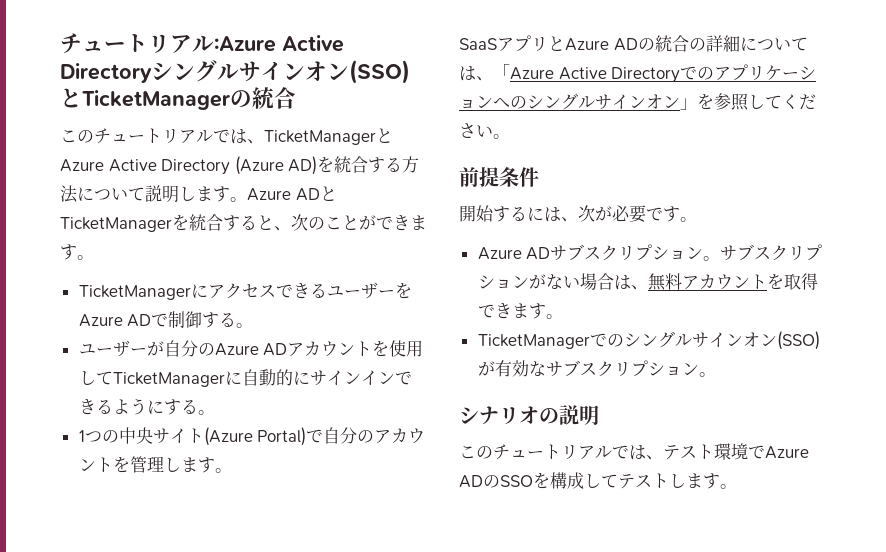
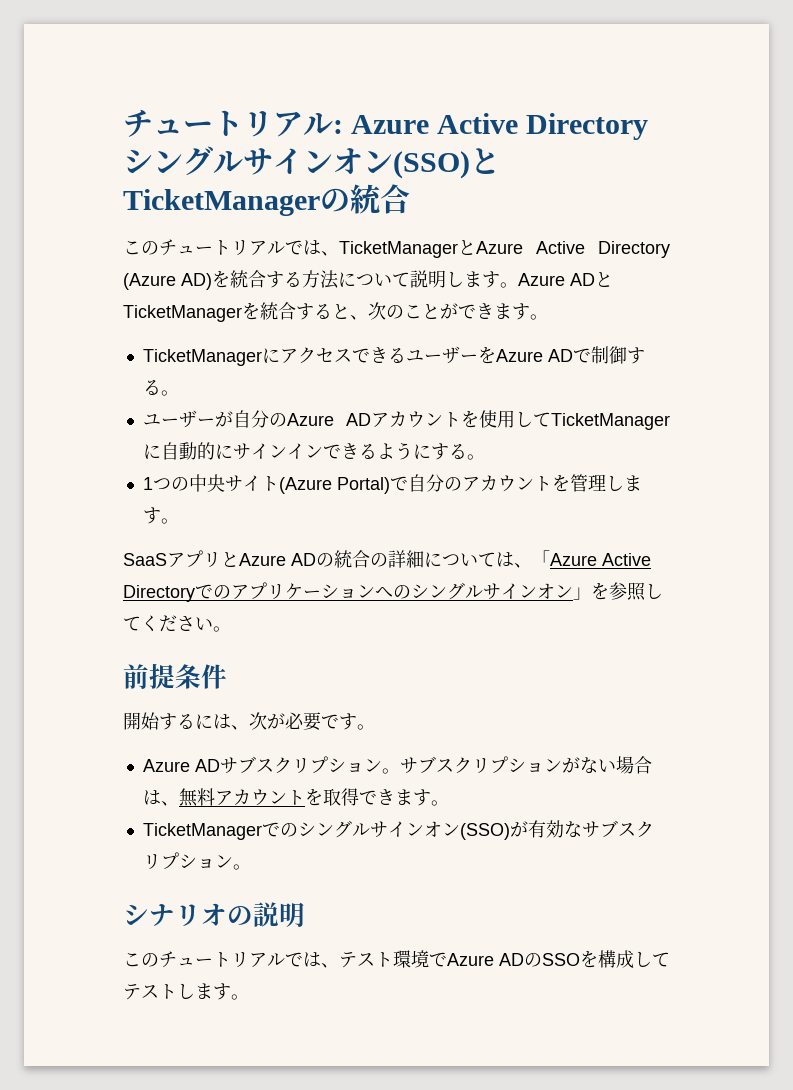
- チュートリアル:Azure Active Directoryシングルサインオン(SSO)とTicketManagerの統合
+ チュートリアル: Azure Active Directoryシングルサインオン(SSO)とTicketManagerの統合

